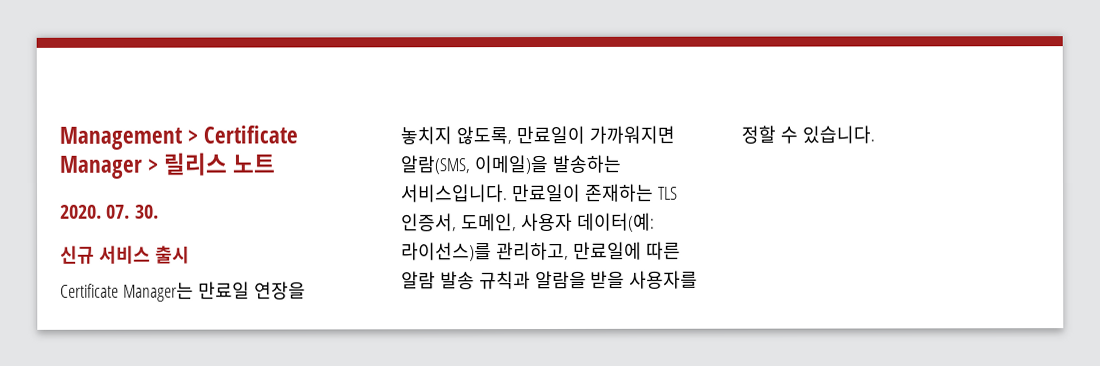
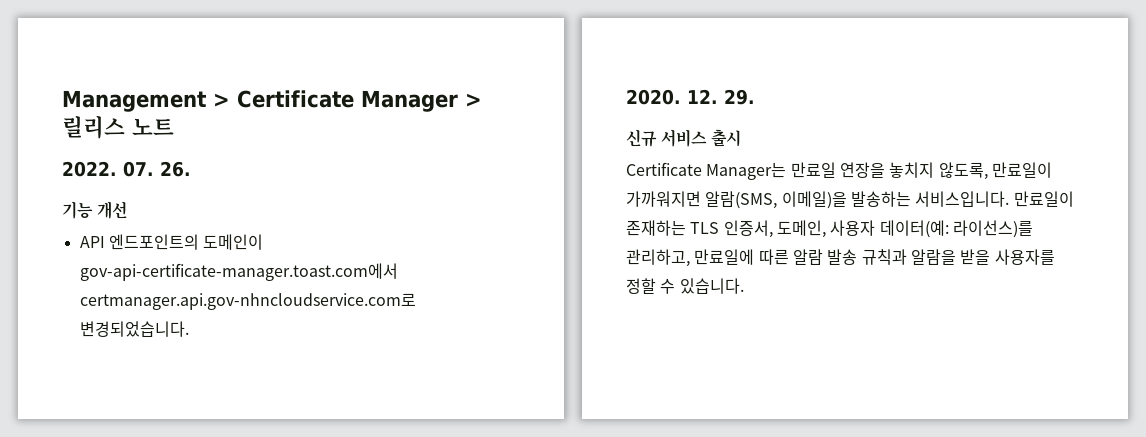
+ 2022. 07. 26.
+ 기능 개선
+ API 엔드포인트의 도메인이 gov-api-certificate-manager.toast.com에서 certmanager.api.gov-nhncloudservice.com로 변경되었습니다.
- 07. 30.
+ 12. 29.

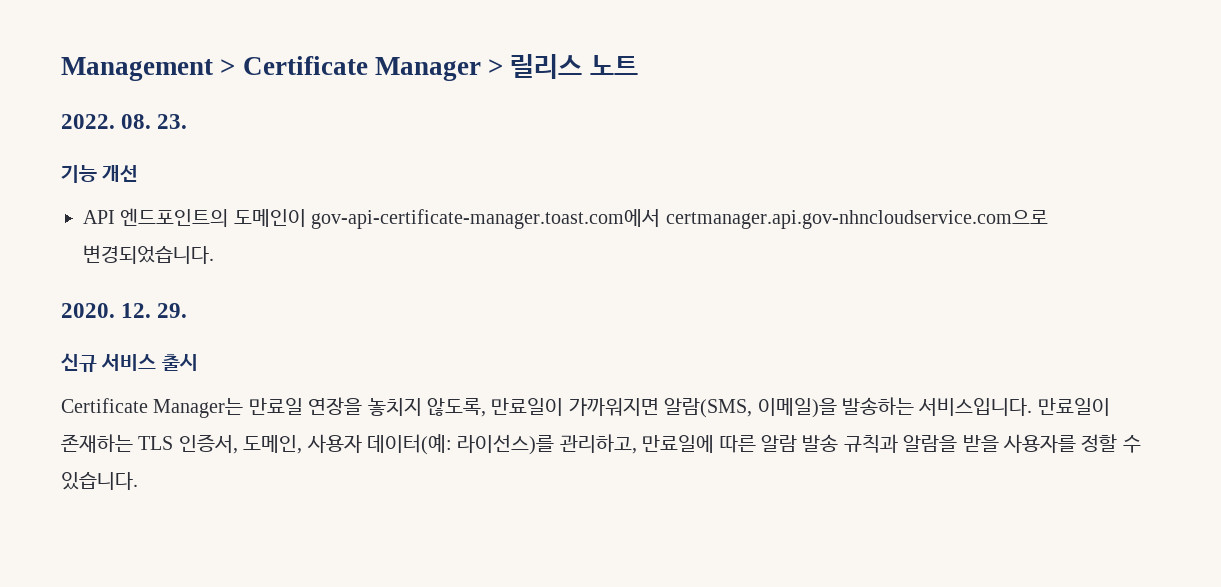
- 07. 26.
+ 08. 23.
- API 엔드포인트의 도메인이 gov-api-certificate-manager.toast.com에서 certmanager.api.gov-nhncloudservice.com로 변경되었습니다.
+ API 엔드포인트의 도메인이 gov-api-certificate-manager.toast.com에서 certmanager.api.gov-nhncloudservice.com으로 변경되었습니다.

